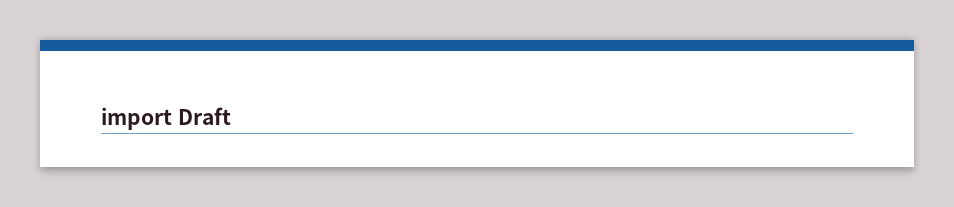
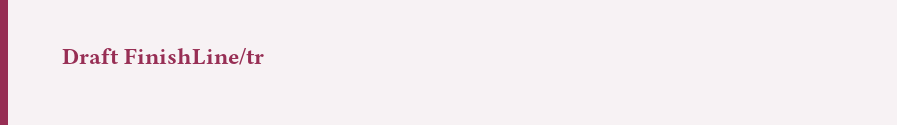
- import Draft
+ Draft FinishLine/tr

